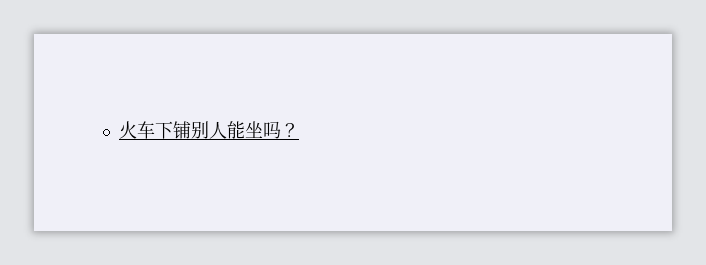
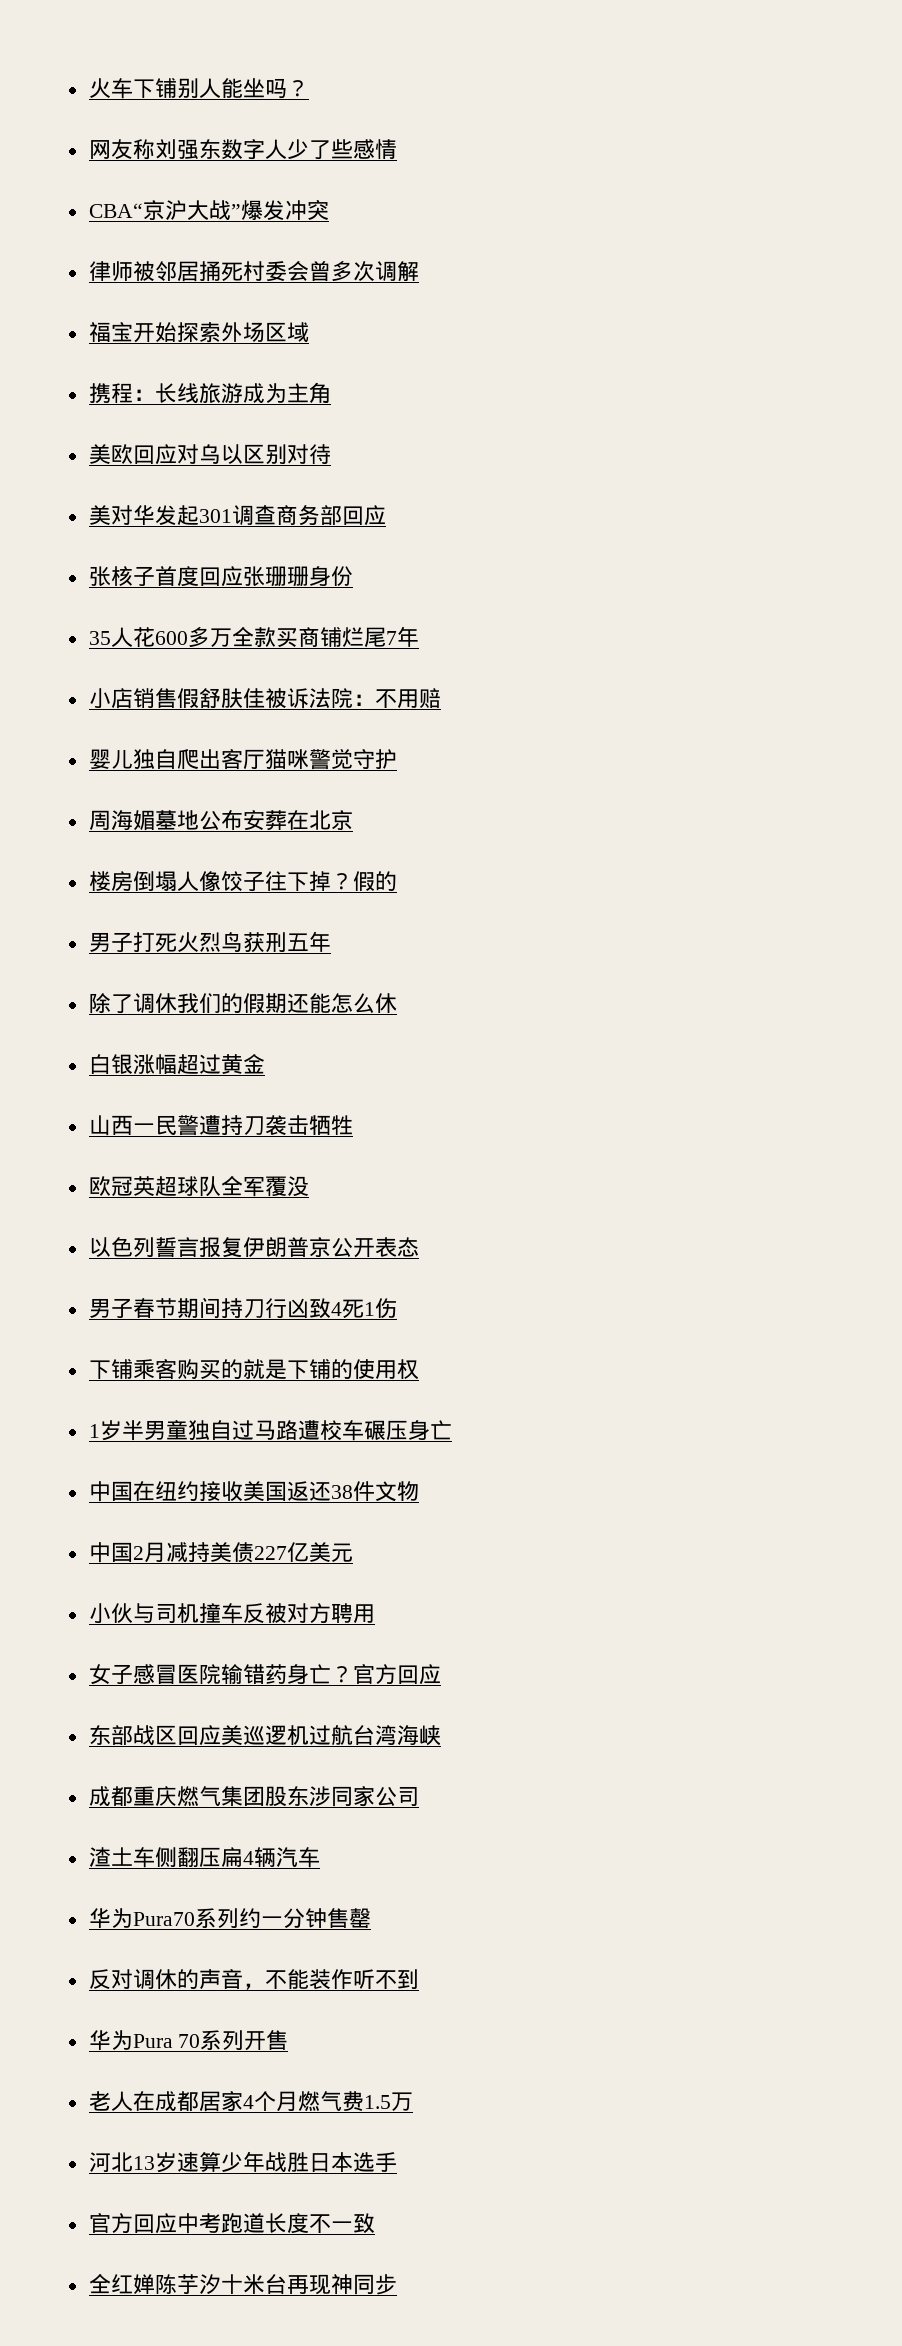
+ 网友称刘强东数字人少了些感情
+ CBA“京沪大战”爆发冲突
+ 律师被邻居捅死村委会曾多次调解
+ 福宝开始探索外场区域
+ 携程：长线旅游成为主角
+ 美欧回应对乌以区别对待
+ 美对华发起301调查商务部回应
+ 张核子首度回应张珊珊身份
+ 35人花600多万全款买商铺烂尾7年
+ 小店销售假舒肤佳被诉法院：不用赔
+ 婴儿独自爬出客厅猫咪警觉守护
+ 周海媚墓地公布安葬在北京
+ 楼房倒塌人像饺子往下掉？假的
+ 男子打死火烈鸟获刑五年
+ 除了调休我们的假期还能怎么休
+ 白银涨幅超过黄金
+ 山西一民警遭持刀袭击牺牲
+ 欧冠英超球队全军覆没
+ 以色列誓言报复伊朗普京公开表态
+ 男子春节期间持刀行凶致4死1伤
+ 下铺乘客购买的就是下铺的使用权
+ 1岁半男童独自过马路遭校车碾压身亡
+ 中国在纽约接收美国返还38件文物
+ 中国2月减持美债227亿美元
+ 小伙与司机撞车反被对方聘用
+ 女子感冒医院输错药身亡？官方回应
+ 东部战区回应美巡逻机过航台湾海峡
+ 成都重庆燃气集团股东涉同家公司
+ 渣土车侧翻压扁4辆汽车
+ 华为Pura70系列约一分钟售罄
+ 反对调休的声音，不能装作听不到
+ 华为Pura 70系列开售
+ 老人在成都居家4个月燃气费1.5万
+ 河北13岁速算少年战胜日本选手
+ 官方回应中考跑道长度不一致
+ 全红婵陈芋汐十米台再现神同步

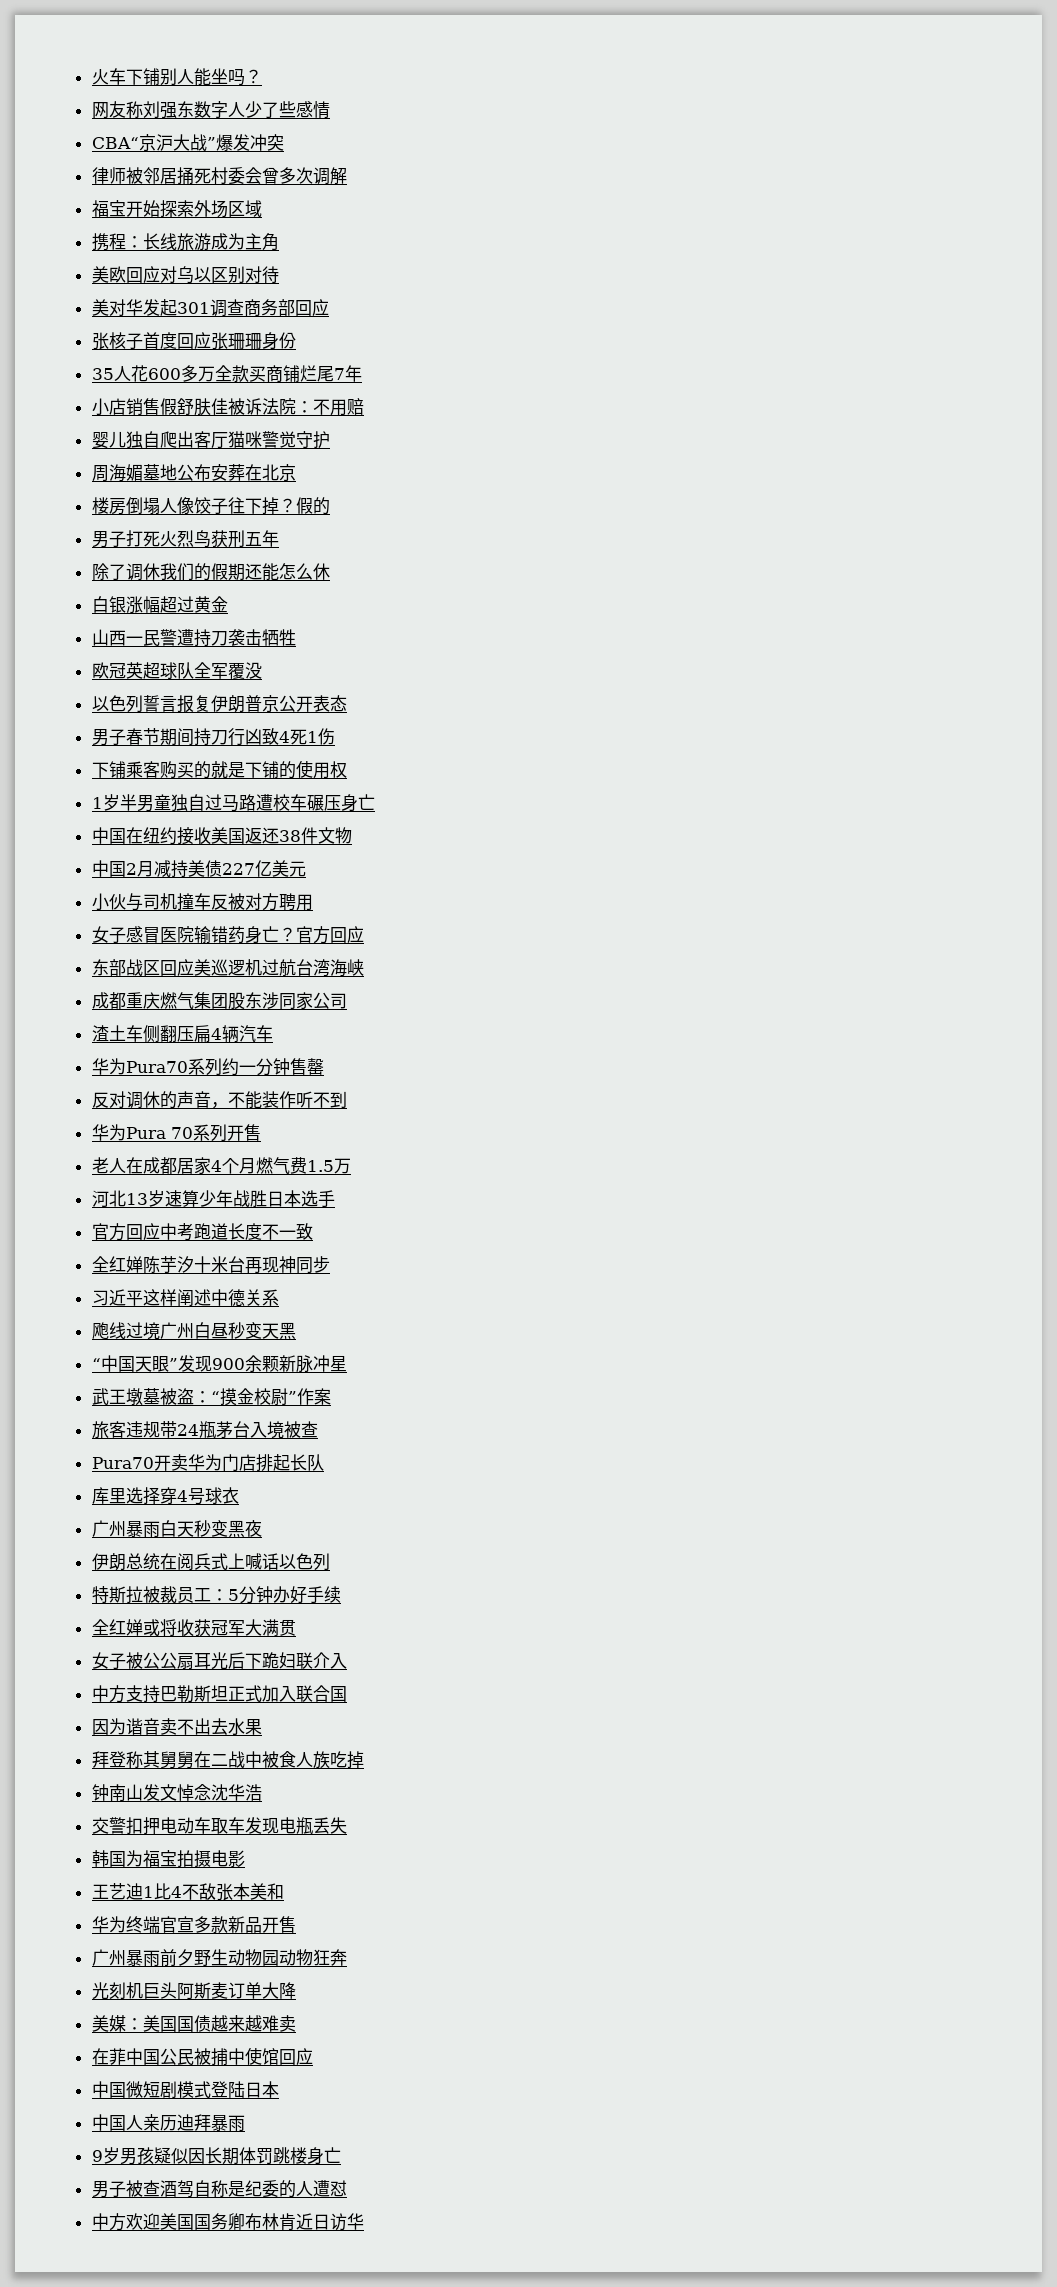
+ 习近平这样阐述中德关系
+ 飑线过境广州白昼秒变天黑
+ “中国天眼”发现900余颗新脉冲星
+ 武王墩墓被盗：“摸金校尉”作案
+ 旅客违规带24瓶茅台入境被查
+ Pura70开卖华为门店排起长队
+ 库里选择穿4号球衣
+ 广州暴雨白天秒变黑夜
+ 伊朗总统在阅兵式上喊话以色列
+ 特斯拉被裁员工：5分钟办好手续
+ 全红婵或将收获冠军大满贯
+ 女子被公公扇耳光后下跪妇联介入
+ 中方支持巴勒斯坦正式加入联合国
+ 因为谐音卖不出去水果
+ 拜登称其舅舅在二战中被食人族吃掉
+ 钟南山发文悼念沈华浩
+ 交警扣押电动车取车发现电瓶丢失
+ 韩国为福宝拍摄电影
+ 王艺迪1比4不敌张本美和
+ 华为终端官宣多款新品开售
+ 广州暴雨前夕野生动物园动物狂奔
+ 光刻机巨头阿斯麦订单大降
+ 美媒：美国国债越来越难卖
+ 在菲中国公民被捕中使馆回应
+ 中国微短剧模式登陆日本
+ 中国人亲历迪拜暴雨
+ 9岁男孩疑似因长期体罚跳楼身亡
+ 男子被查酒驾自称是纪委的人遭怼
+ 中方欢迎美国国务卿布林肯近日访华

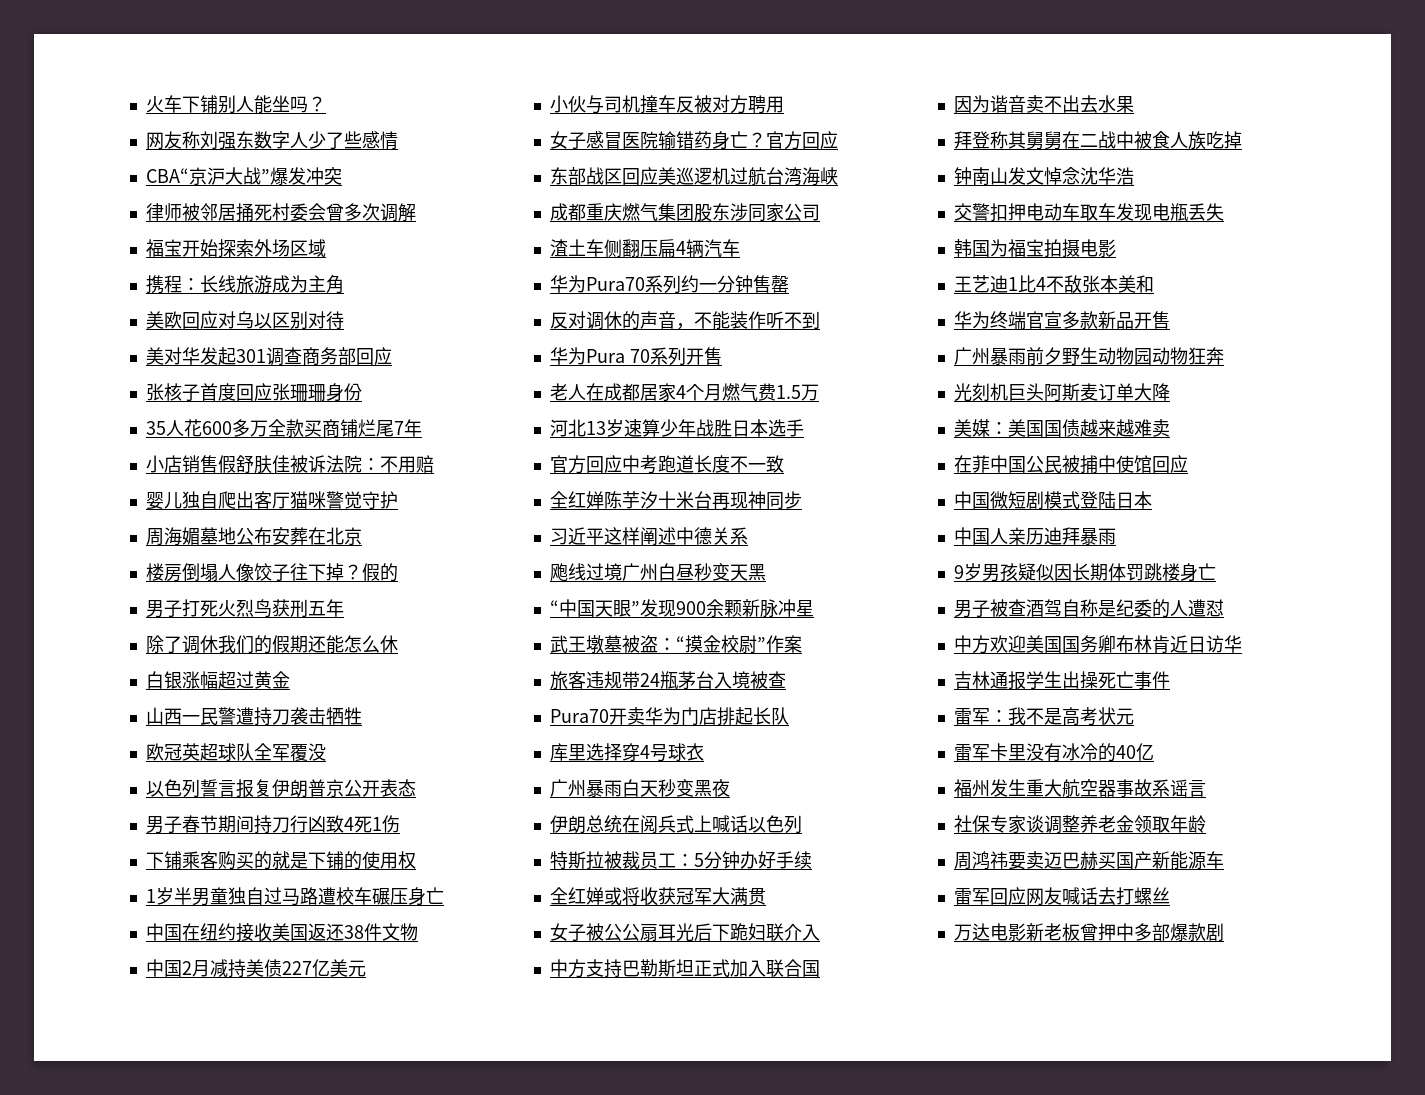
+ 吉林通报学生出操死亡事件
+ 雷军：我不是高考状元
+ 雷军卡里没有冰冷的40亿
+ 福州发生重大航空器事故系谣言
+ 社保专家谈调整养老金领取年龄
+ 周鸿祎要卖迈巴赫买国产新能源车
+ 雷军回应网友喊话去打螺丝
+ 万达电影新老板曾押中多部爆款剧

